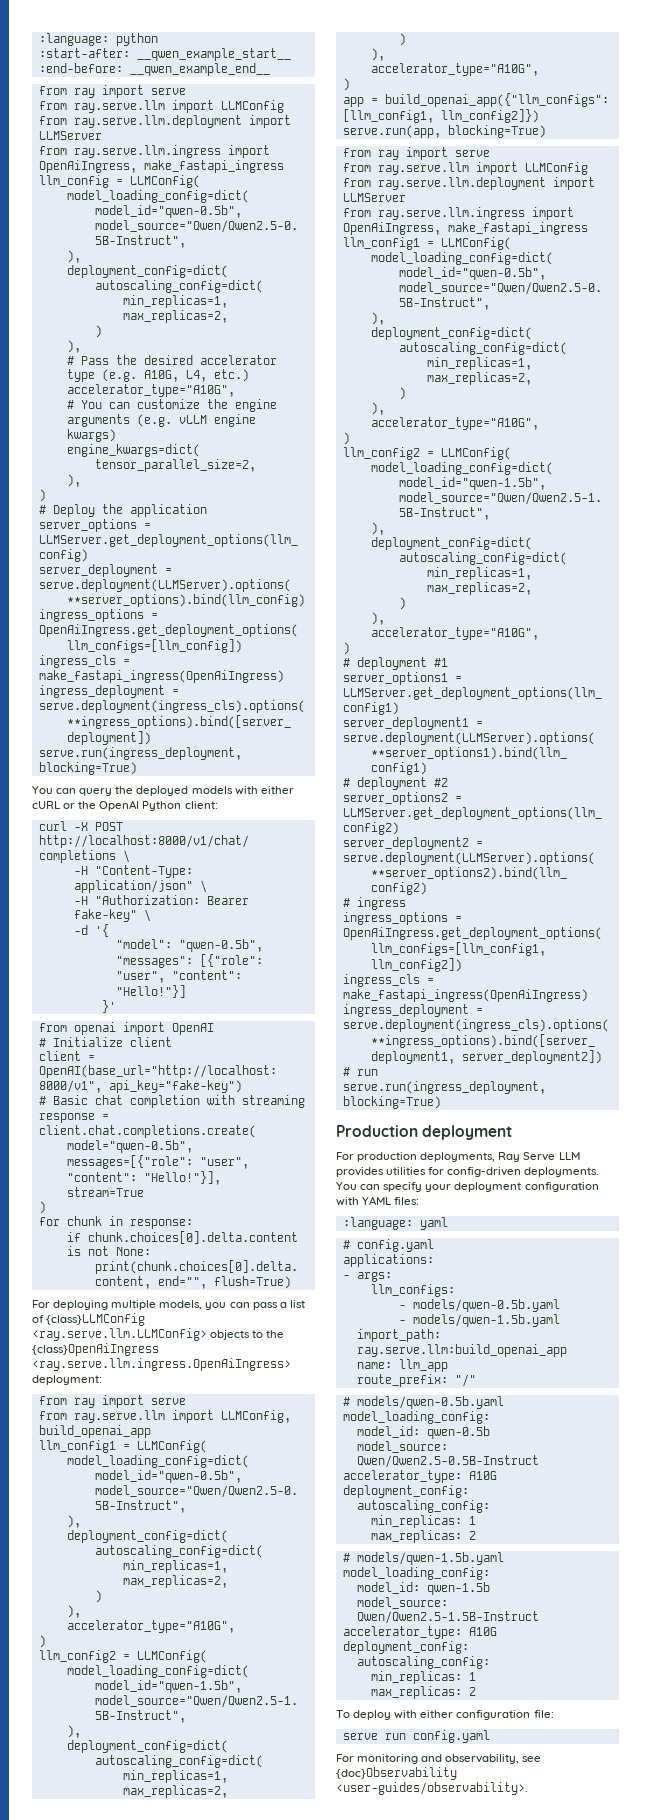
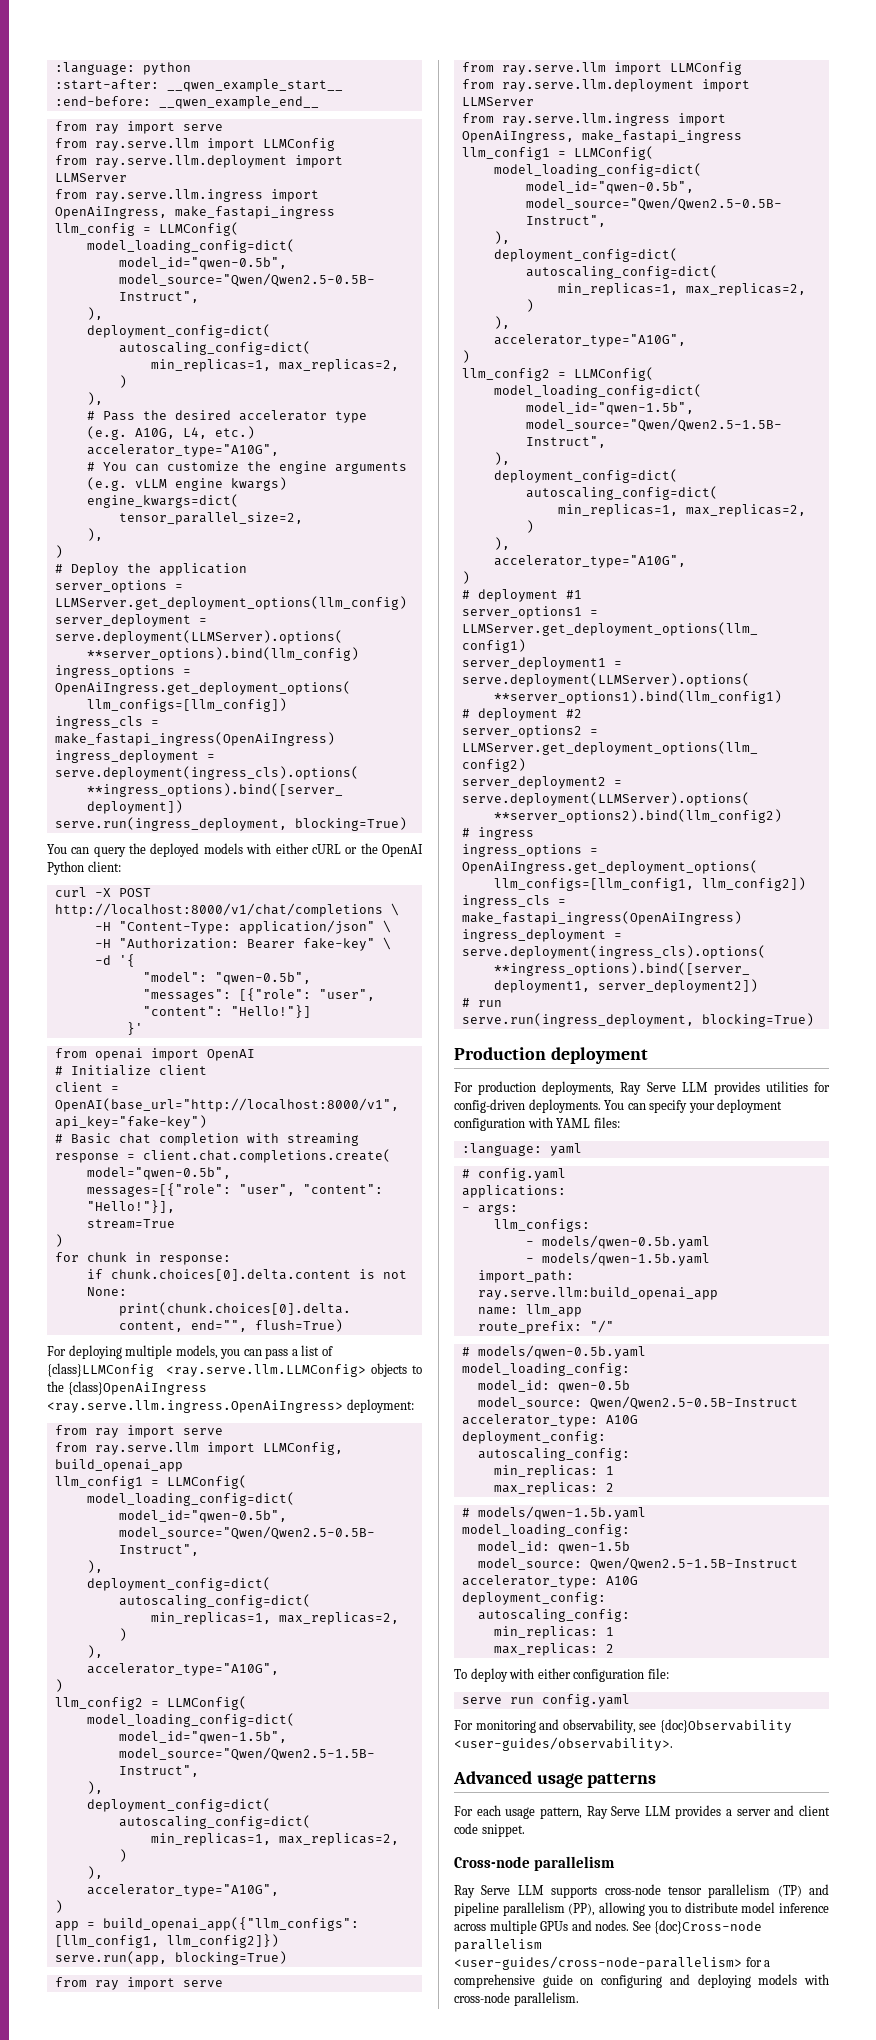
+ Advanced usage patterns
+ For each usage pattern, Ray Serve LLM provides a server and client code snippet.
+ Cross-node parallelism
+ Ray Serve LLM supports cross-node tensor parallelism (TP) and pipeline parallelism (PP), allowing you to distribute model inference across multiple GPUs and nodes. See {doc}Cross-node parallelism <user-guides/cross-node-parallelism> for a comprehensive guide on configuring and deploying models with cross-node parallelism.

